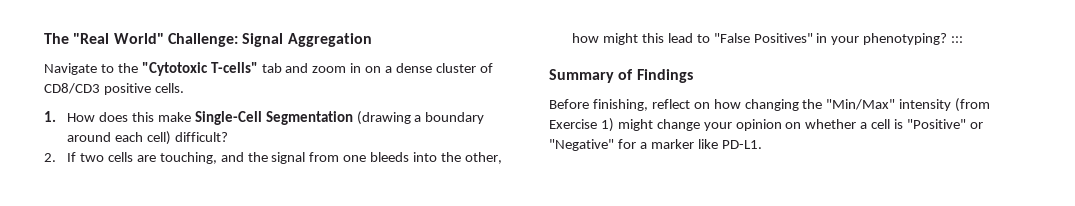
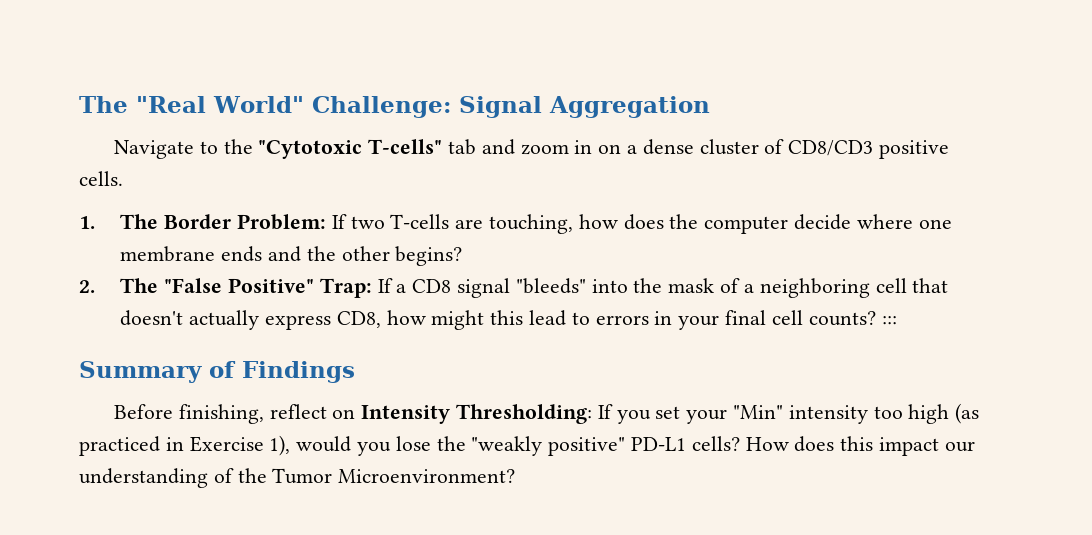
- 1. How does this make Single-Cell Segmentation (drawing a boundary around each cell) difficult?
- 2. If two cells are touching, and the signal from one bleeds into the other, how might this lead to "False Positives" in your phenotyping? :::
+ 1. The Border Problem: If two T-cells are touching, how does the computer decide where one membrane ends and the other begins?
+ 2. The "False Positive" Trap: If a CD8 signal "bleeds" into the mask of a neighboring cell that doesn't actually express CD8, how might this lead to errors in your final cell counts? :::
- Before finishing, reflect on how changing the "Min/Max" intensity (from Exercise 1) might change your opinion on whether a cell is "Positive" or "Negative" for a marker like PD-L1.
+ Before finishing, reflect on Intensity Thresholding: If you set your "Min" intensity too high (as practiced in Exercise 1), would you lose the "weakly positive" PD-L1 cells? How does this impact our understanding of the Tumor Microenvironment?

